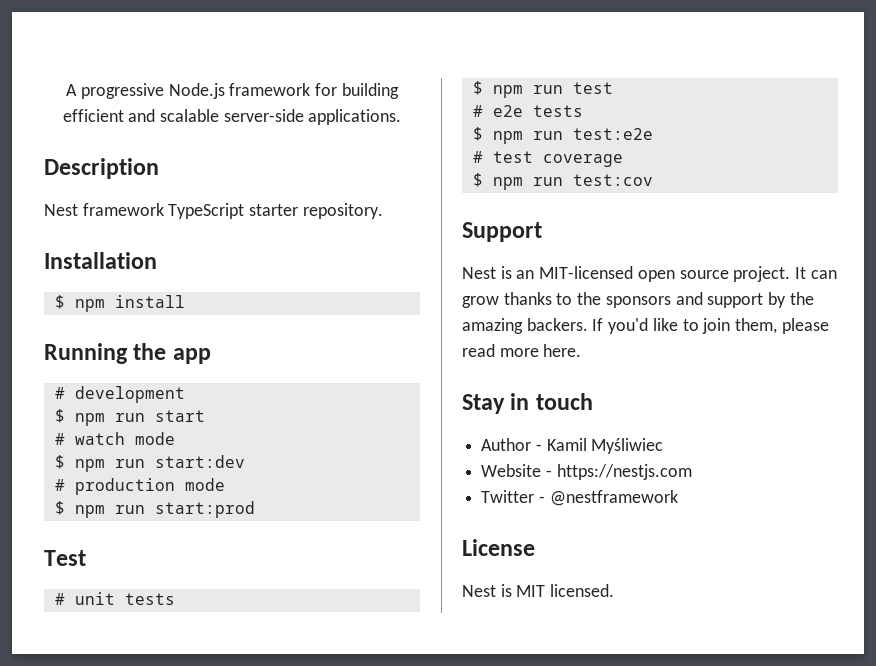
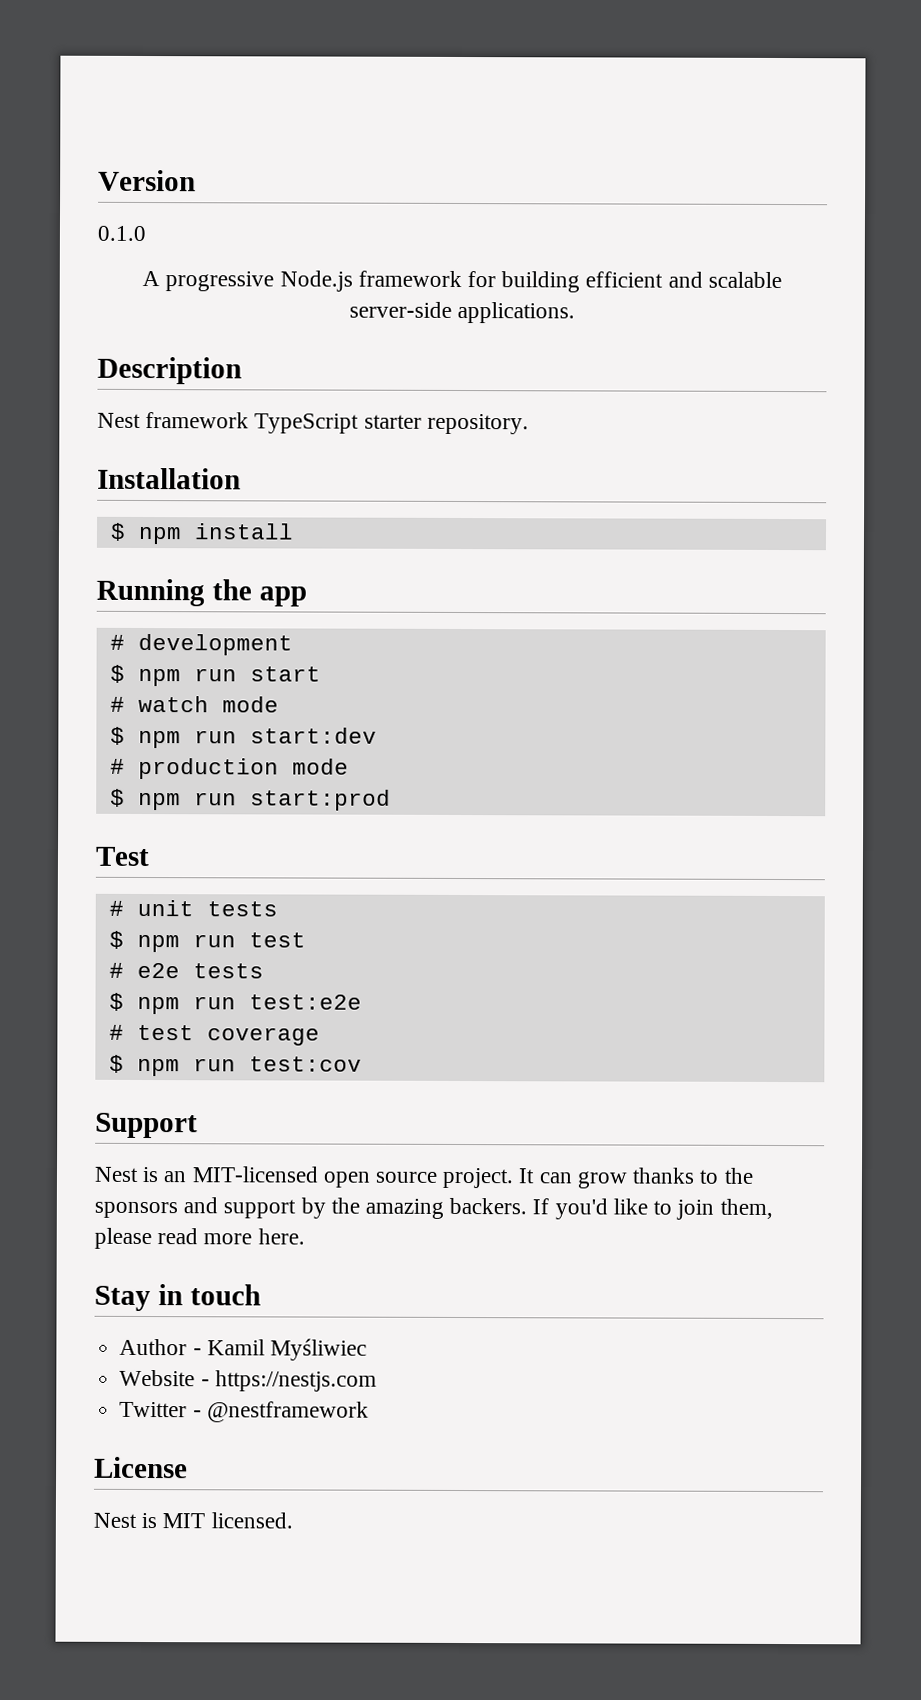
+ Version
+ 0.1.0

